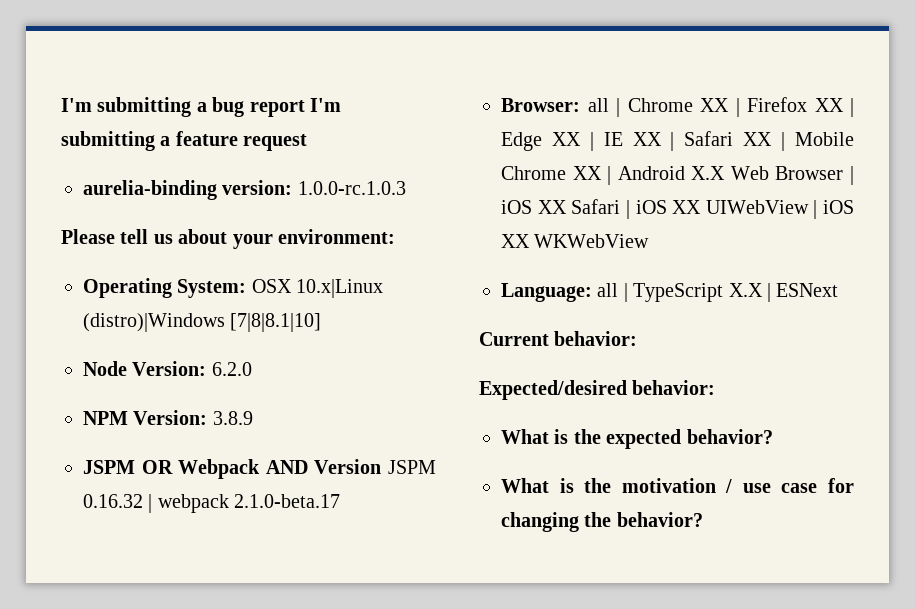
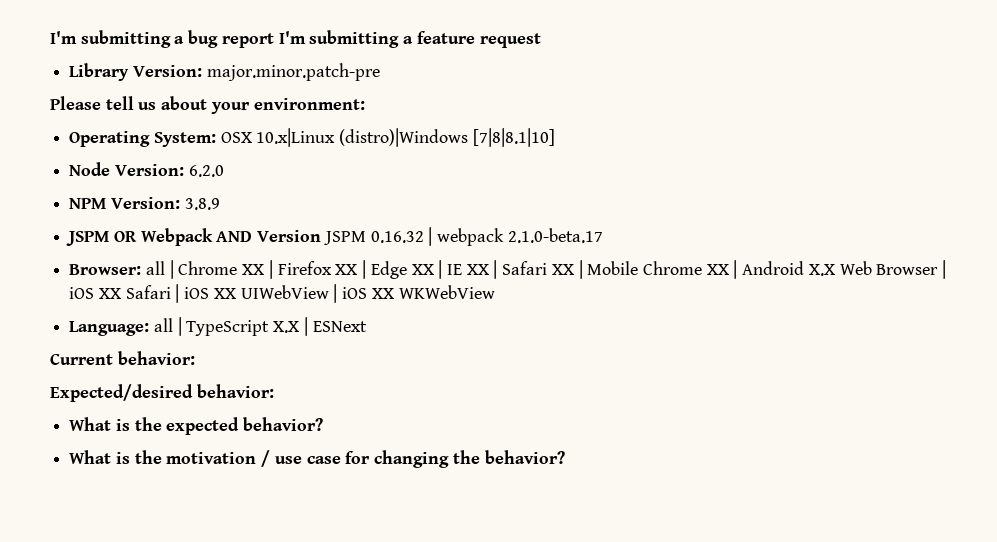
- aurelia-binding version: 1.0.0-rc.1.0.3
+ Library Version: major.minor.patch-pre

